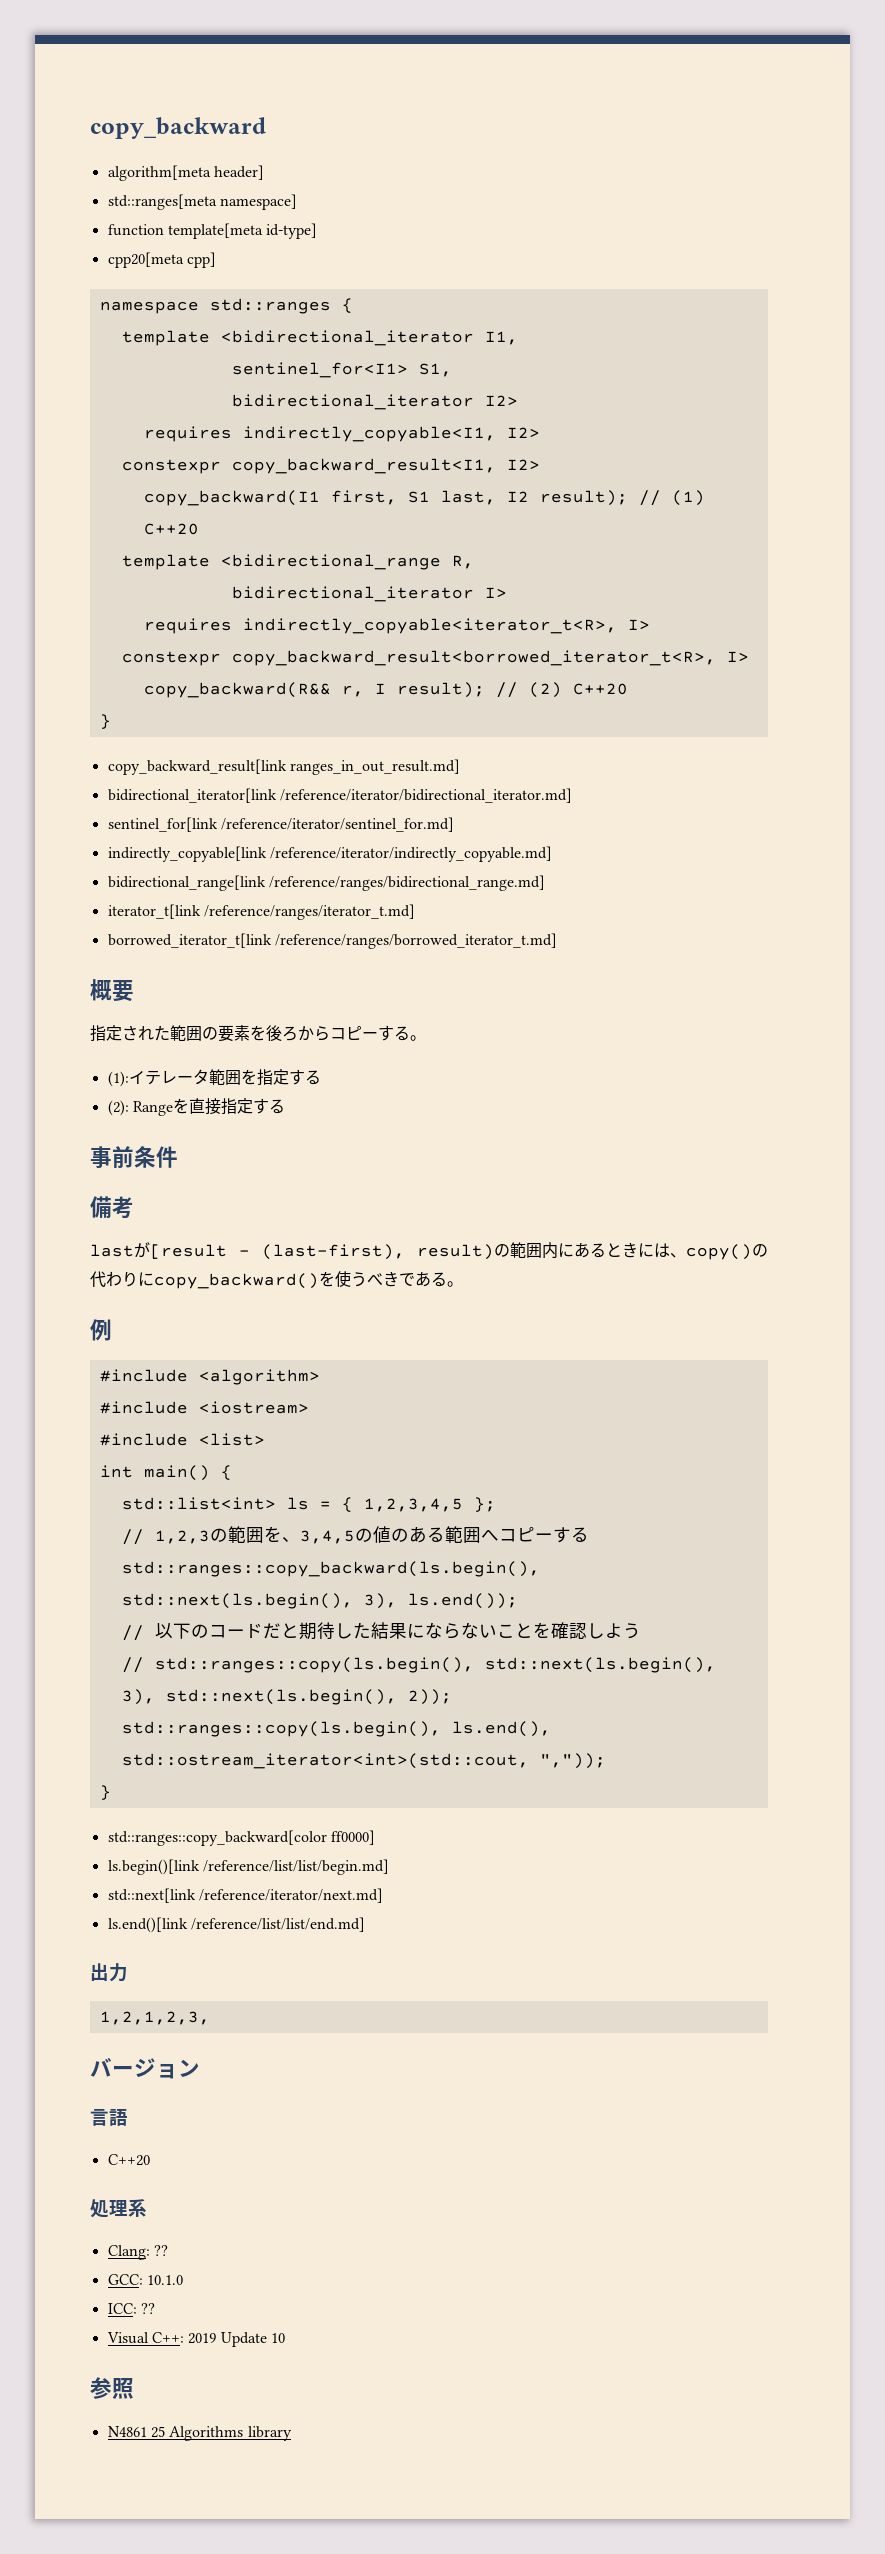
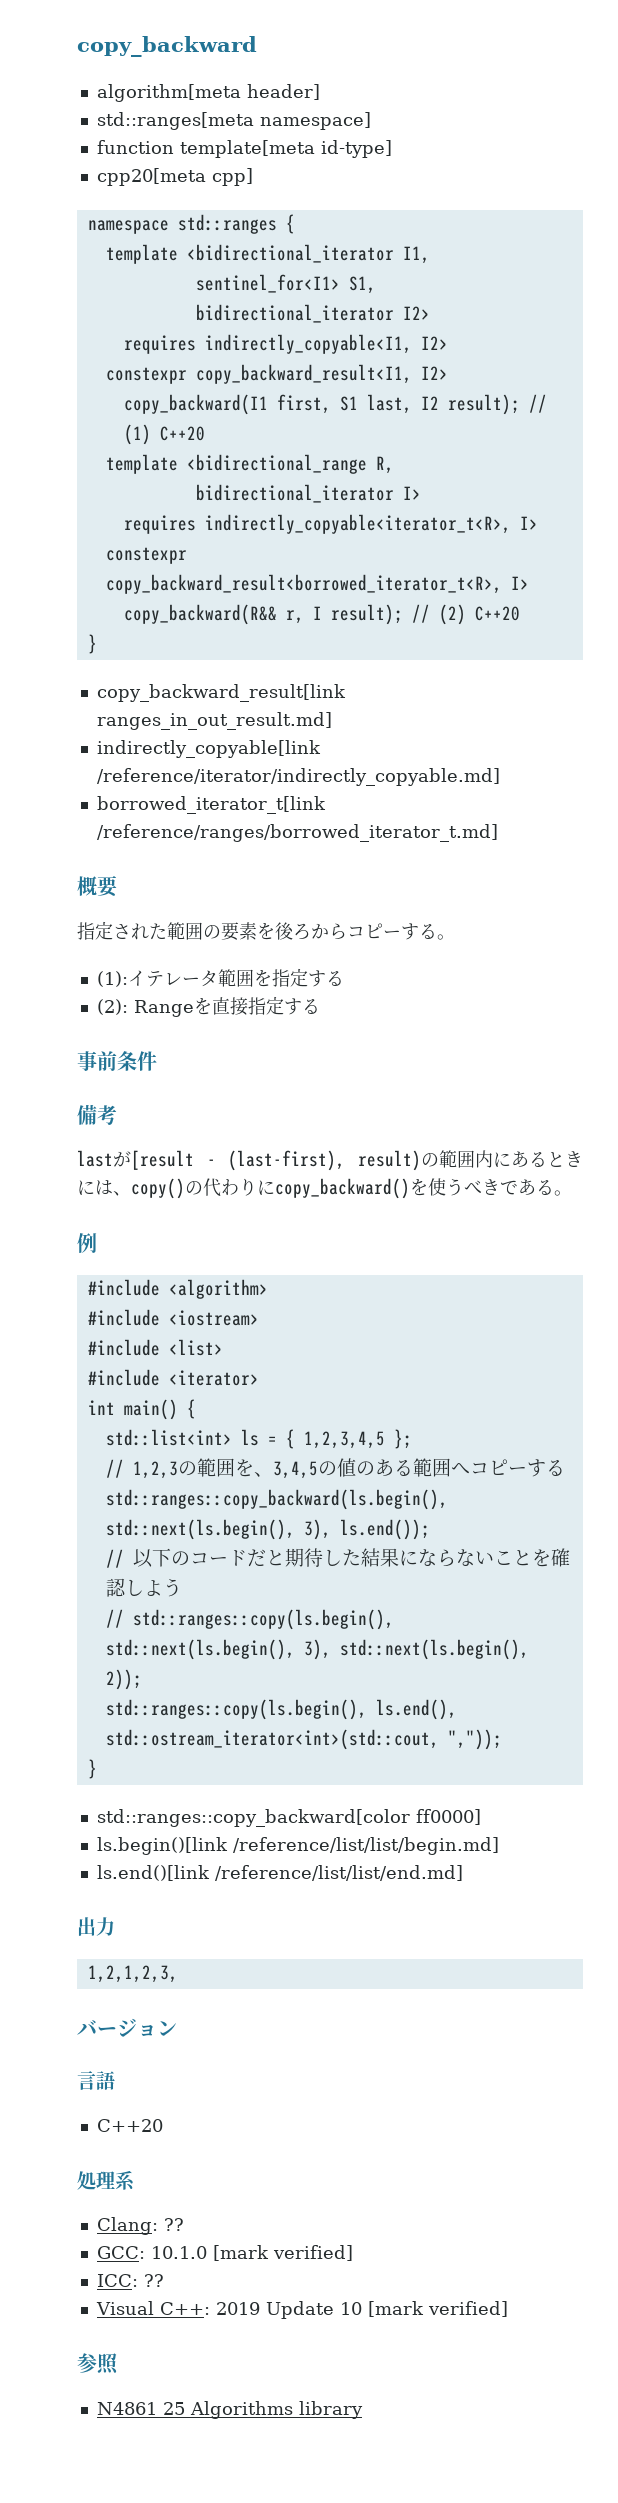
- bidirectional_iterator[link /reference/iterator/bidirectional_iterator.md]
- sentinel_for[link /reference/iterator/sentinel_for.md]
  indirectly_copyable[link /reference/iterator/indirectly_copyable.md]
- bidirectional_range[link /reference/ranges/bidirectional_range.md]
- iterator_t[link /reference/ranges/iterator_t.md]
+ #include <iterator>
- std::next[link /reference/iterator/next.md]
- GCC: 10.1.0
+ GCC: 10.1.0 [mark verified]
- Visual C++: 2019 Update 10
+ Visual C++: 2019 Update 10 [mark verified]

